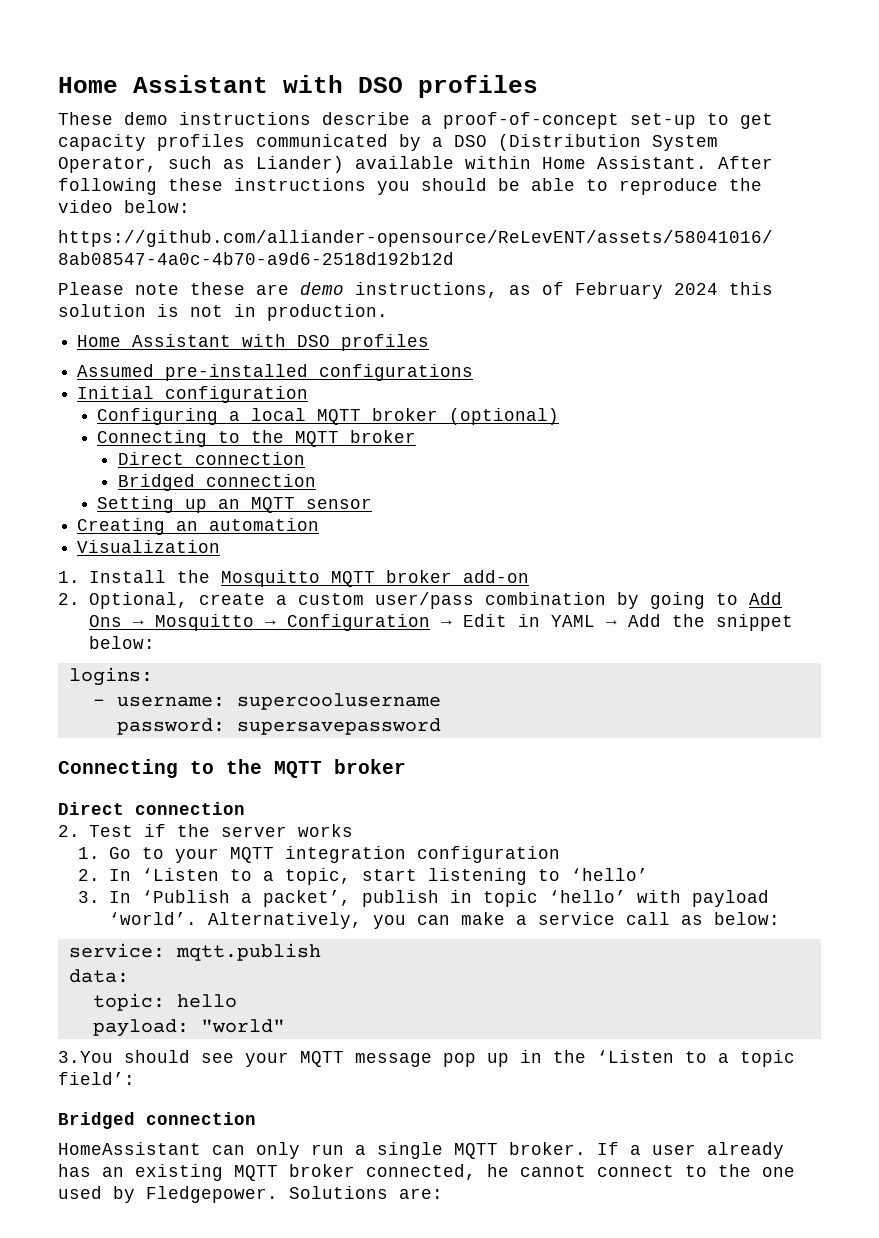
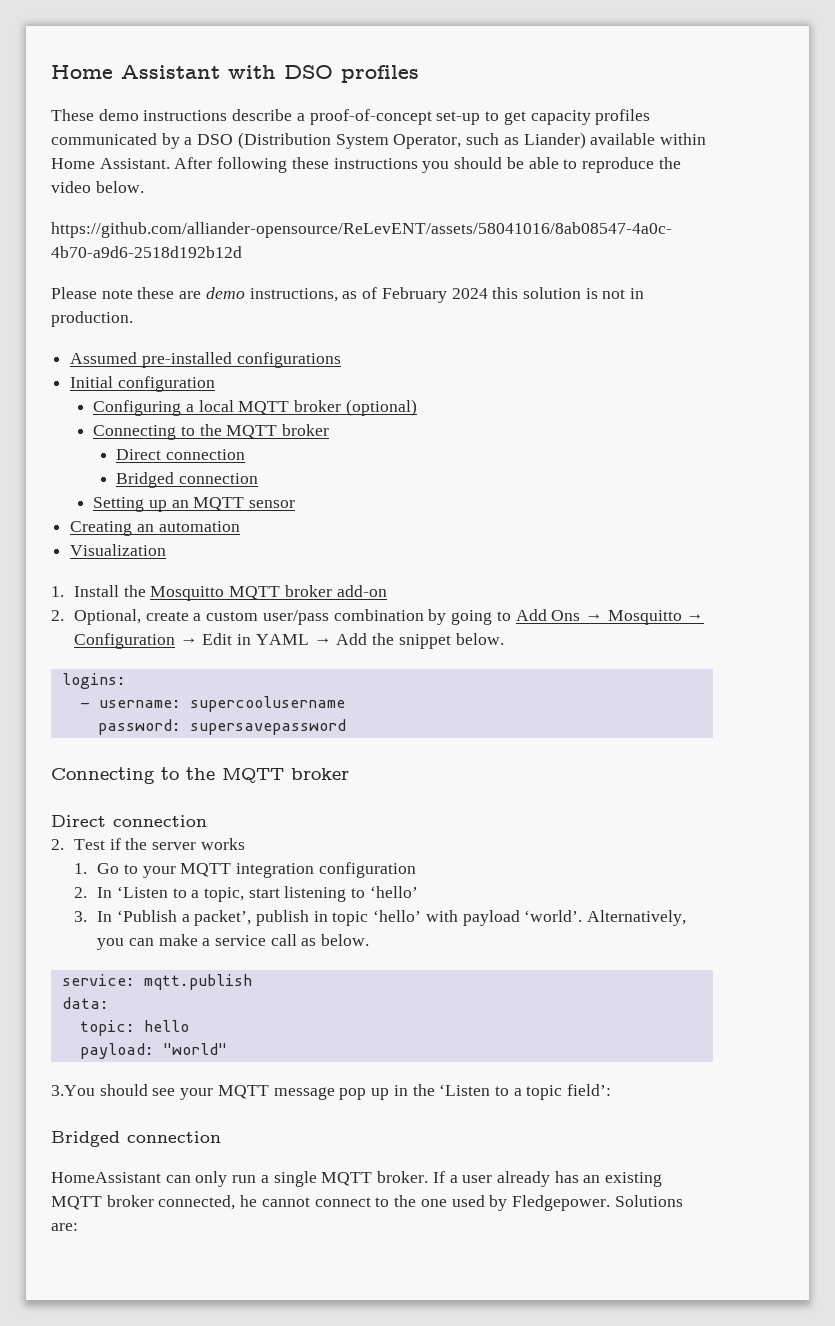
- After following these instructions you should be able to reproduce the video below:
+ After following these instructions you should be able to reproduce the video below.
  Please note these are demo instructions, as of February 2024 this solution is not in production.
- Home Assistant with DSO profiles
- 2. Optional, create a custom user/pass combination by going to Add Ons → Mosquitto → Configuration → Edit in YAML → Add the snippet below:
+ 2. Optional, create a custom user/pass combination by going to Add Ons → Mosquitto → Configuration → Edit in YAML → Add the snippet below.
- Alternatively, you can make a service call as below:
+ Alternatively, you can make a service call as below.

